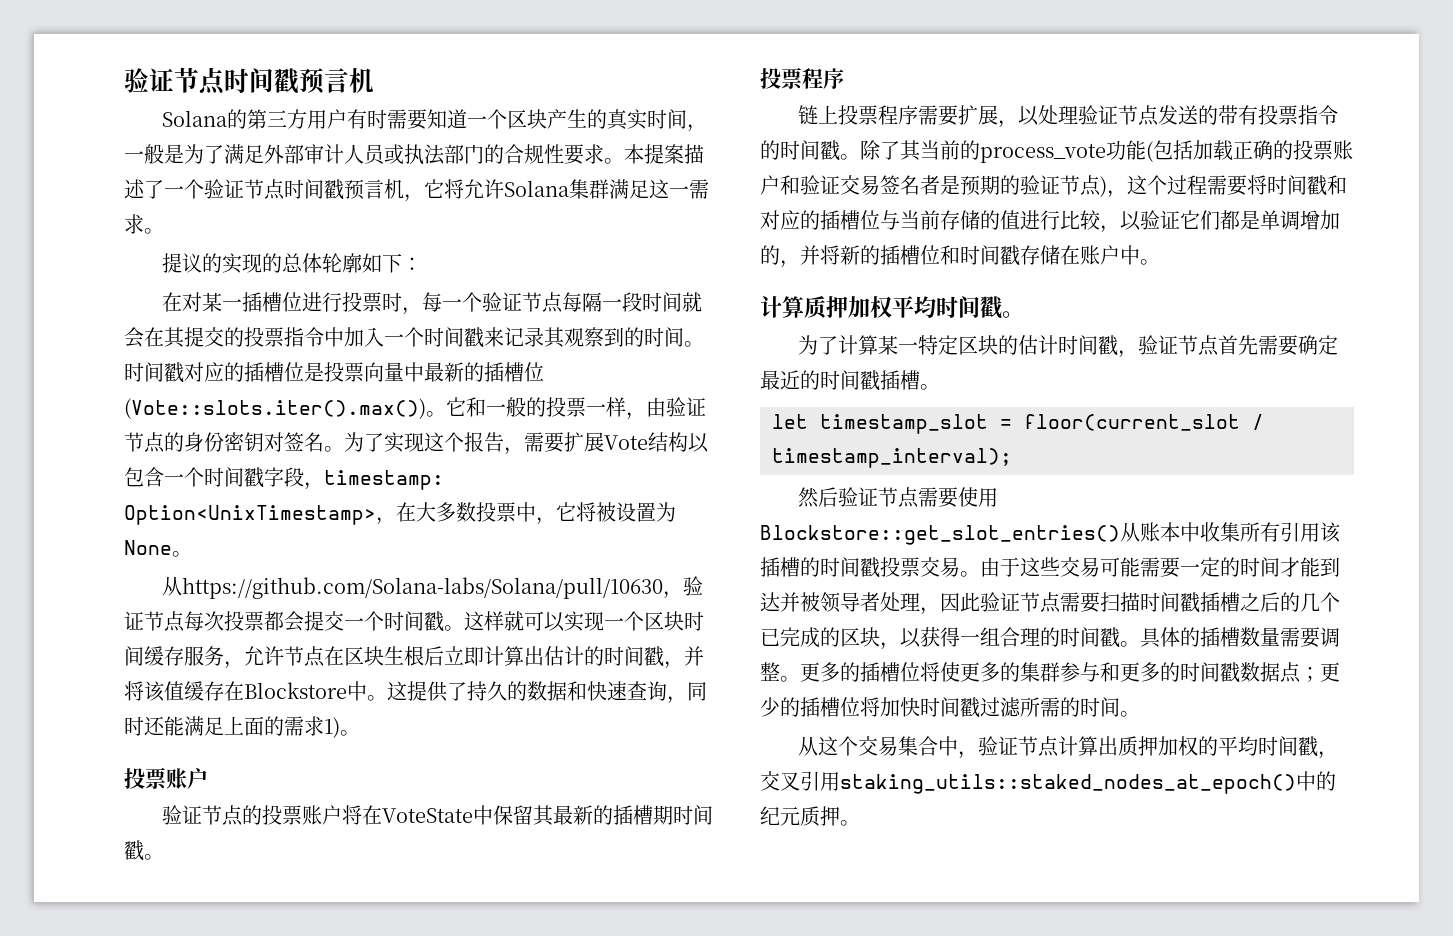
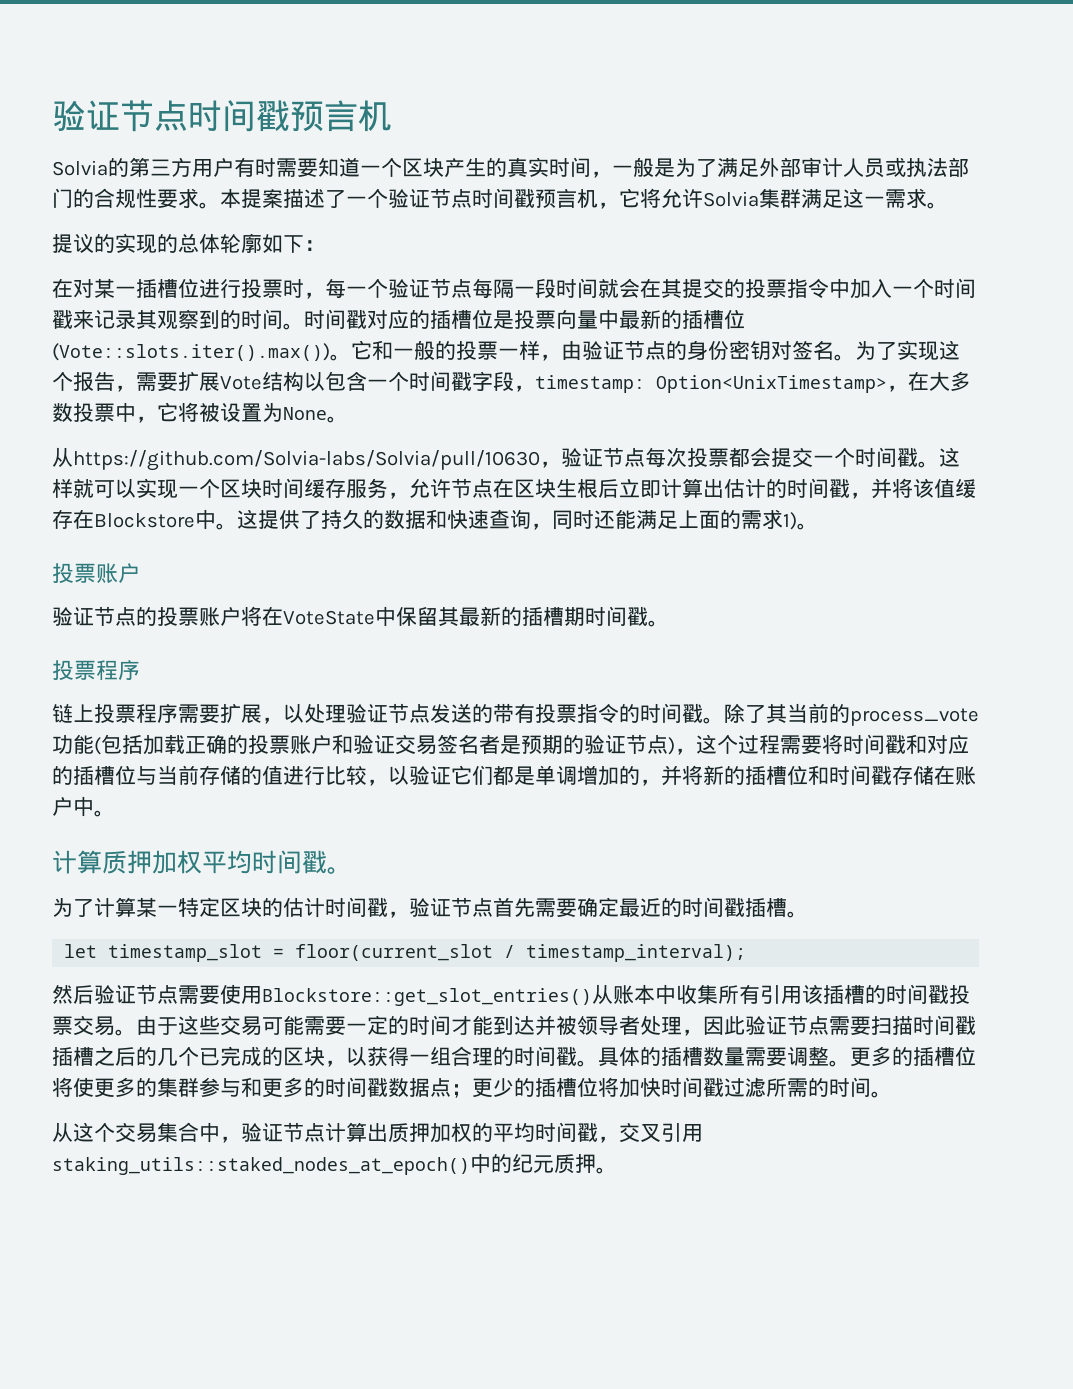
- Solana的第三方用户有时需要知道一个区块产生的真实时间，一般是为了满足外部审计人员或执法部门的合规性要求。
+ Solvia的第三方用户有时需要知道一个区块产生的真实时间，一般是为了满足外部审计人员或执法部门的合规性要求。
- 本提案描述了一个验证节点时间戳预言机，它将允许Solana集群满足这一需求。
+ 本提案描述了一个验证节点时间戳预言机，它将允许Solvia集群满足这一需求。
- 从https://github.com/Solana-labs/Solana/pull/10630，验证节点每次投票都会提交一个时间戳。
+ 从https://github.com/Solvia-labs/Solvia/pull/10630，验证节点每次投票都会提交一个时间戳。

